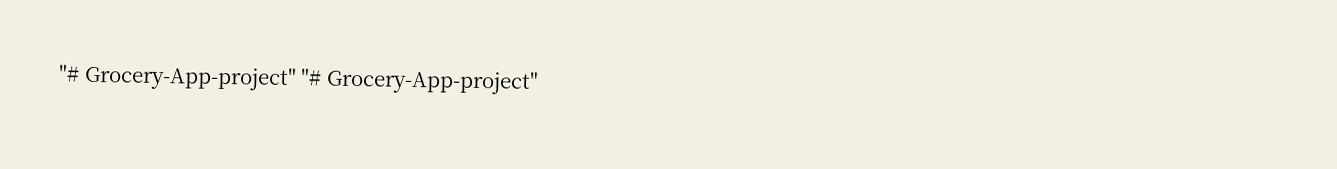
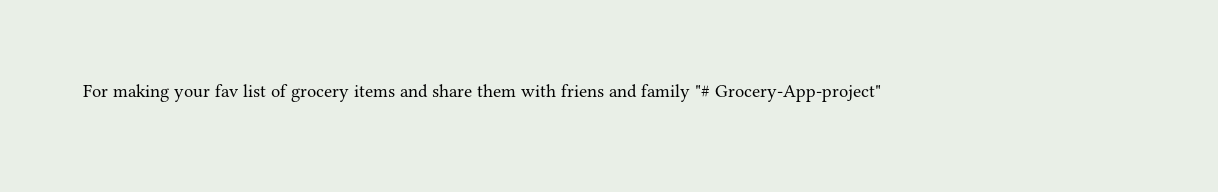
- "# Grocery-App-project" "# Grocery-App-project"
+ For making your fav list of grocery items and share them with friens and family "# Grocery-App-project"

